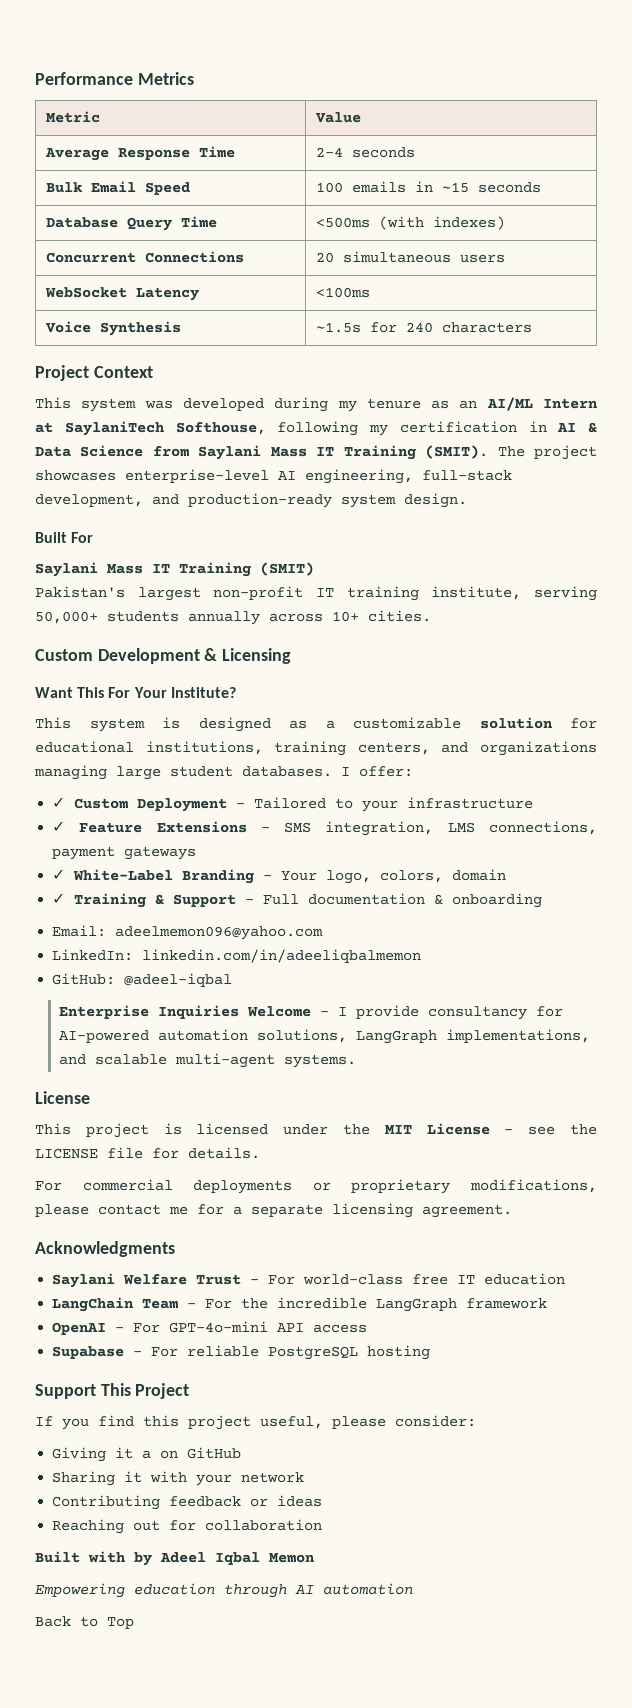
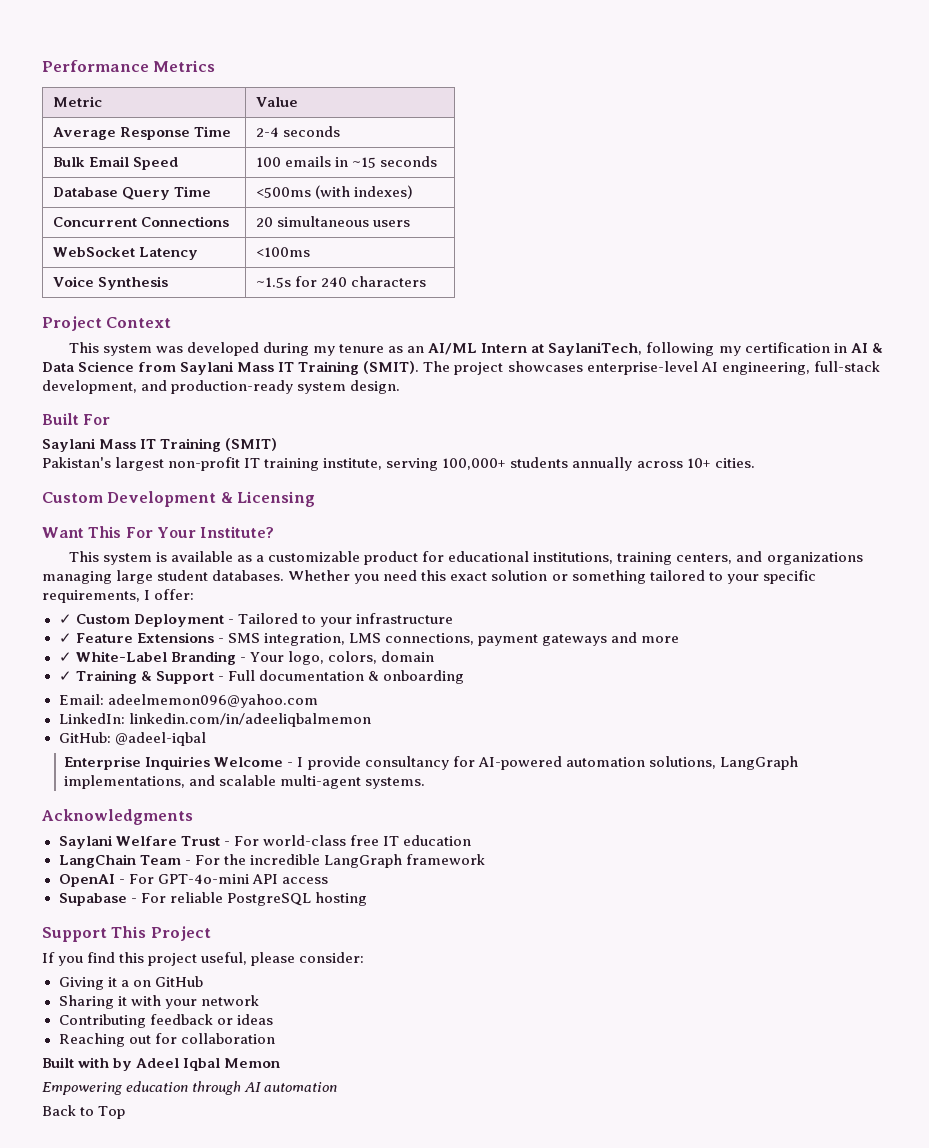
- This system was developed during my tenure as an AI/ML Intern at SaylaniTech Softhouse, following my certification in AI & Data Science from Saylani Mass IT Training (SMIT).
+ This system was developed during my tenure as an AI/ML Intern at SaylaniTech, following my certification in AI & Data Science from Saylani Mass IT Training (SMIT).
- Pakistan's largest non-profit IT training institute, serving 50,000+ students annually across 10+ cities.
+ Pakistan's largest non-profit IT training institute, serving 100,000+ students annually across 10+ cities.
- This system is designed as a customizable solution for educational institutions, training centers, and organizations managing large student databases.
+ This system is available as a customizable product for educational institutions, training centers, and organizations managing large student databases.
- I offer:
+ Whether you need this exact solution or something tailored to your specific requirements, I offer:
- ✓ Feature Extensions - SMS integration, LMS connections, payment gateways
+ ✓ Feature Extensions - SMS integration, LMS connections, payment gateways and more
  Enterprise Inquiries Welcome - I provide consultancy for AI-powered automation solutions, LangGraph implementations, and scalable multi-agent systems.
- License
- This project is licensed under the MIT License - see the LICENSE file for details.
- For commercial deployments or proprietary modifications, please contact me for a separate licensing agreement.

